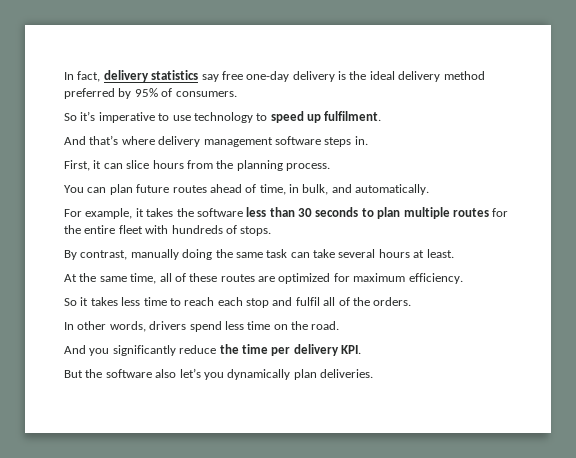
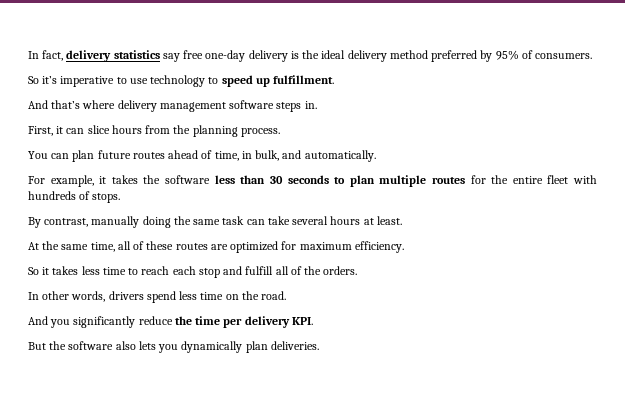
- So it’s imperative to use technology to speed up fulfilment.
+ So it’s imperative to use technology to speed up fulfillment.
- So it takes less time to reach each stop and fulfil all of the orders.
+ So it takes less time to reach each stop and fulfill all of the orders.
- But the software also let’s you dynamically plan deliveries.
+ But the software also lets you dynamically plan deliveries.

